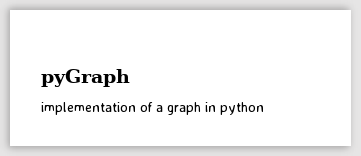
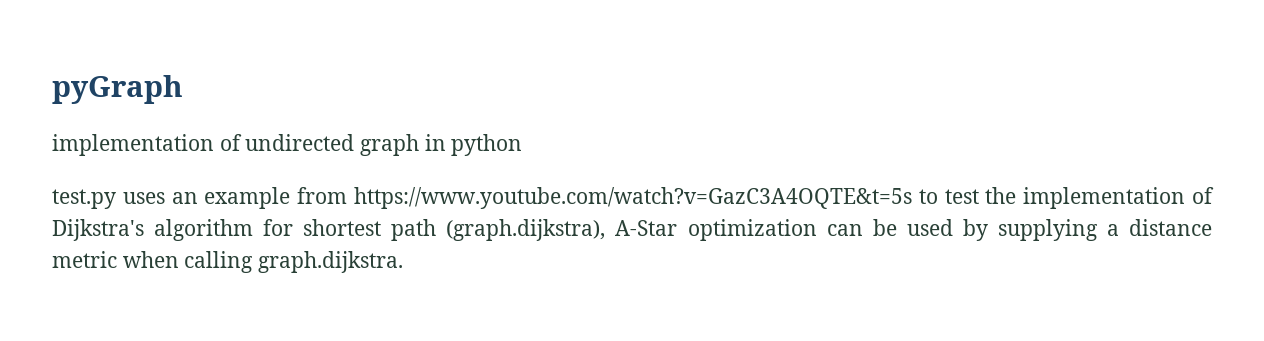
- implementation of a graph in python
+ implementation of undirected graph in python
+ test.py uses an example from https://www.youtube.com/watch?v=GazC3A4OQTE&t=5s to test the implementation of Dijkstra's algorithm for shortest path (graph.dijkstra), A-Star optimization can be used by supplying a distance metric when calling graph.dijkstra.

